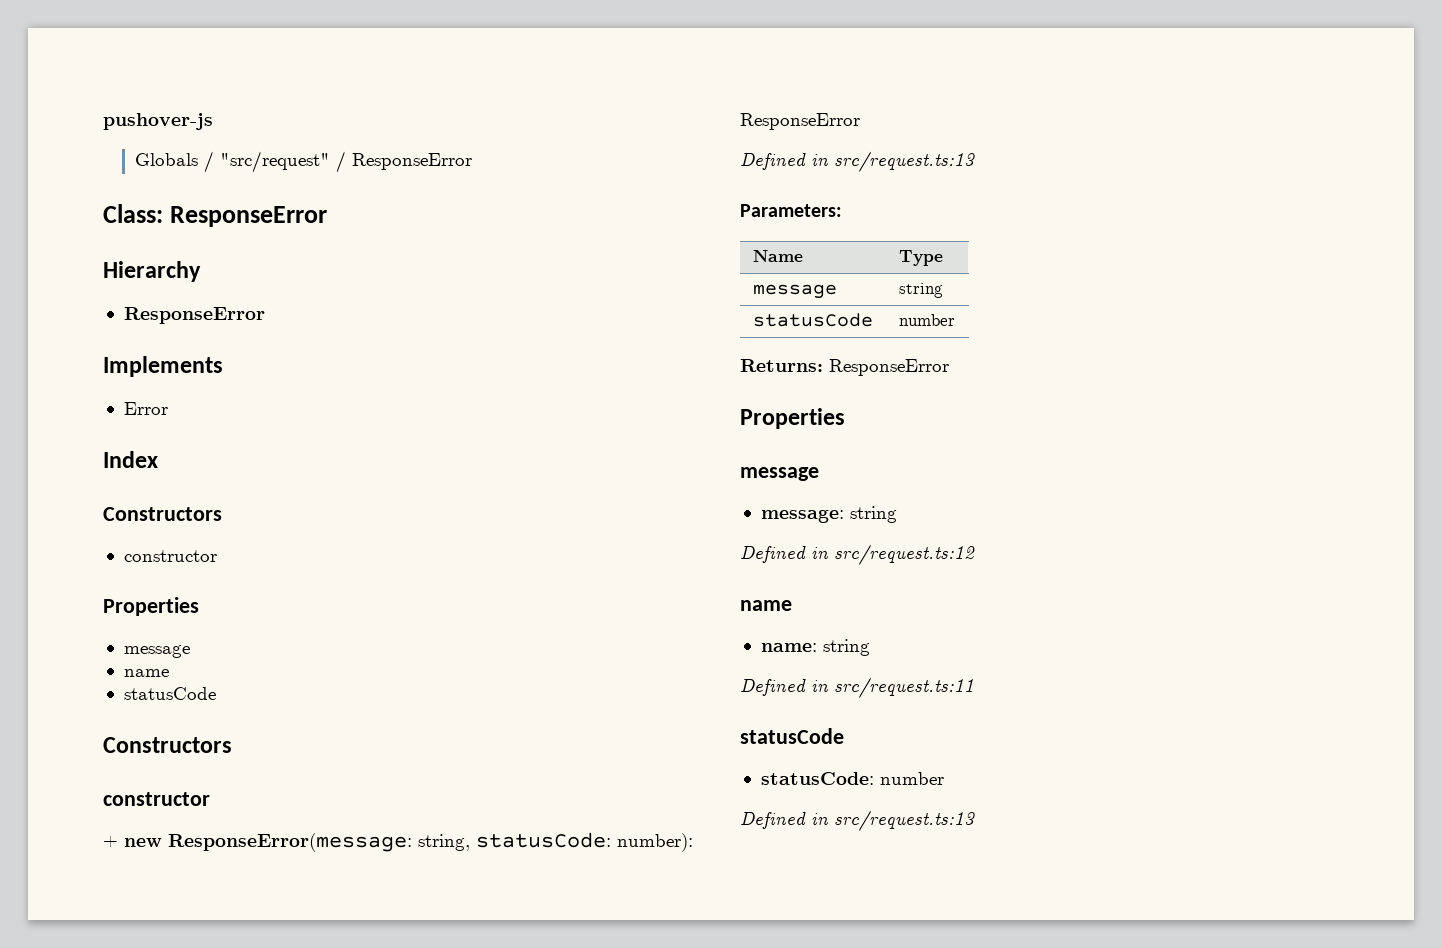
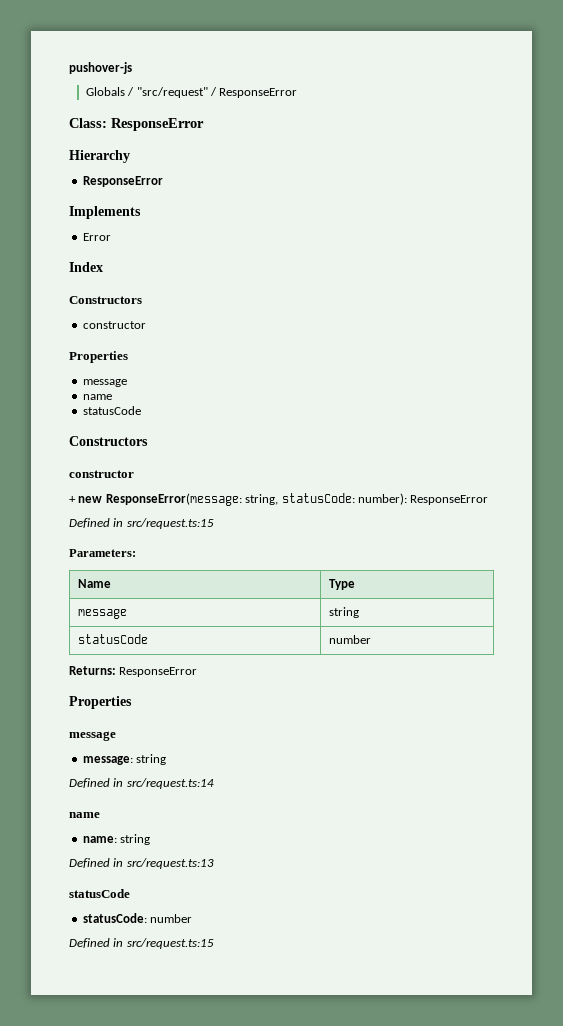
  + new ResponseError(message: string, statusCode: number): ResponseError
- Defined in src/request.ts:13
+ Defined in src/request.ts:15
- Defined in src/request.ts:12
+ Defined in src/request.ts:14
- Defined in src/request.ts:11
+ Defined in src/request.ts:13
  statusCode: number
- Defined in src/request.ts:13
+ Defined in src/request.ts:15

